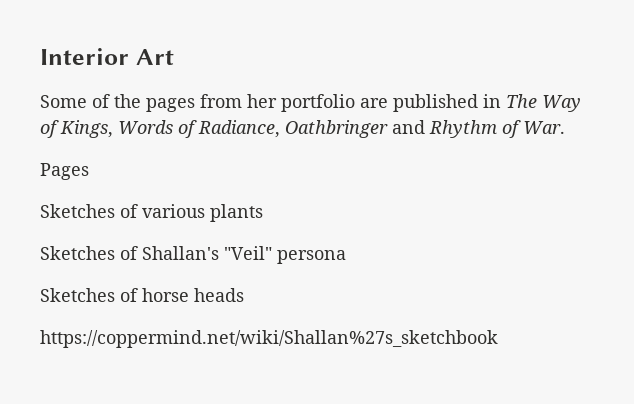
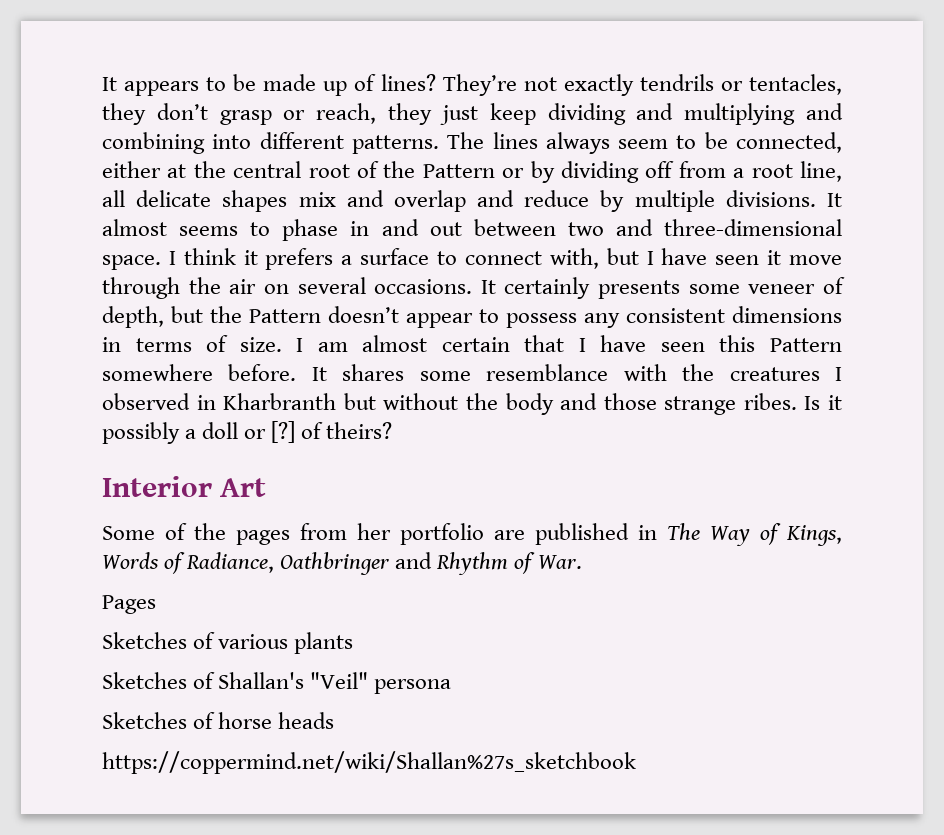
+ It appears to be made up of lines? They’re not exactly tendrils or tentacles, they don’t grasp or reach, they just keep dividing and multiplying and combining into different patterns. The lines always seem to be connected, either at the central root of the Pattern or by dividing off from a root line, all delicate shapes mix and overlap and reduce by multiple divisions. It almost seems to phase in and out between two and three-dimensional space. I think it prefers a surface to connect with, but I have seen it move through the air on several occasions. It certainly presents some veneer of depth, but the Pattern doesn’t appear to possess any consistent dimensions in terms of size. I am almost certain that I have seen this Pattern somewhere before. It shares some resemblance with the creatures I observed in Kharbranth but without the body and those strange ribes. Is it possibly a doll or [?] of theirs?

